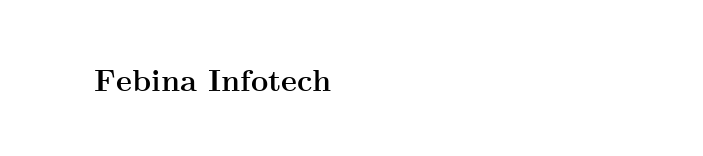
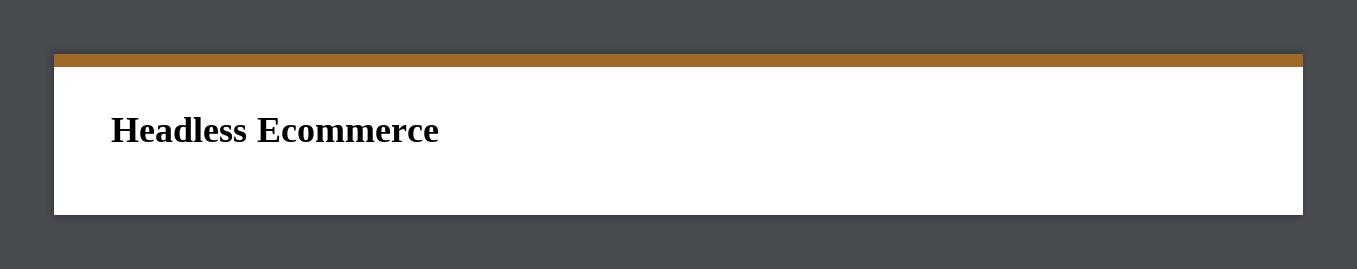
- Febina Infotech
+ Headless Ecommerce

